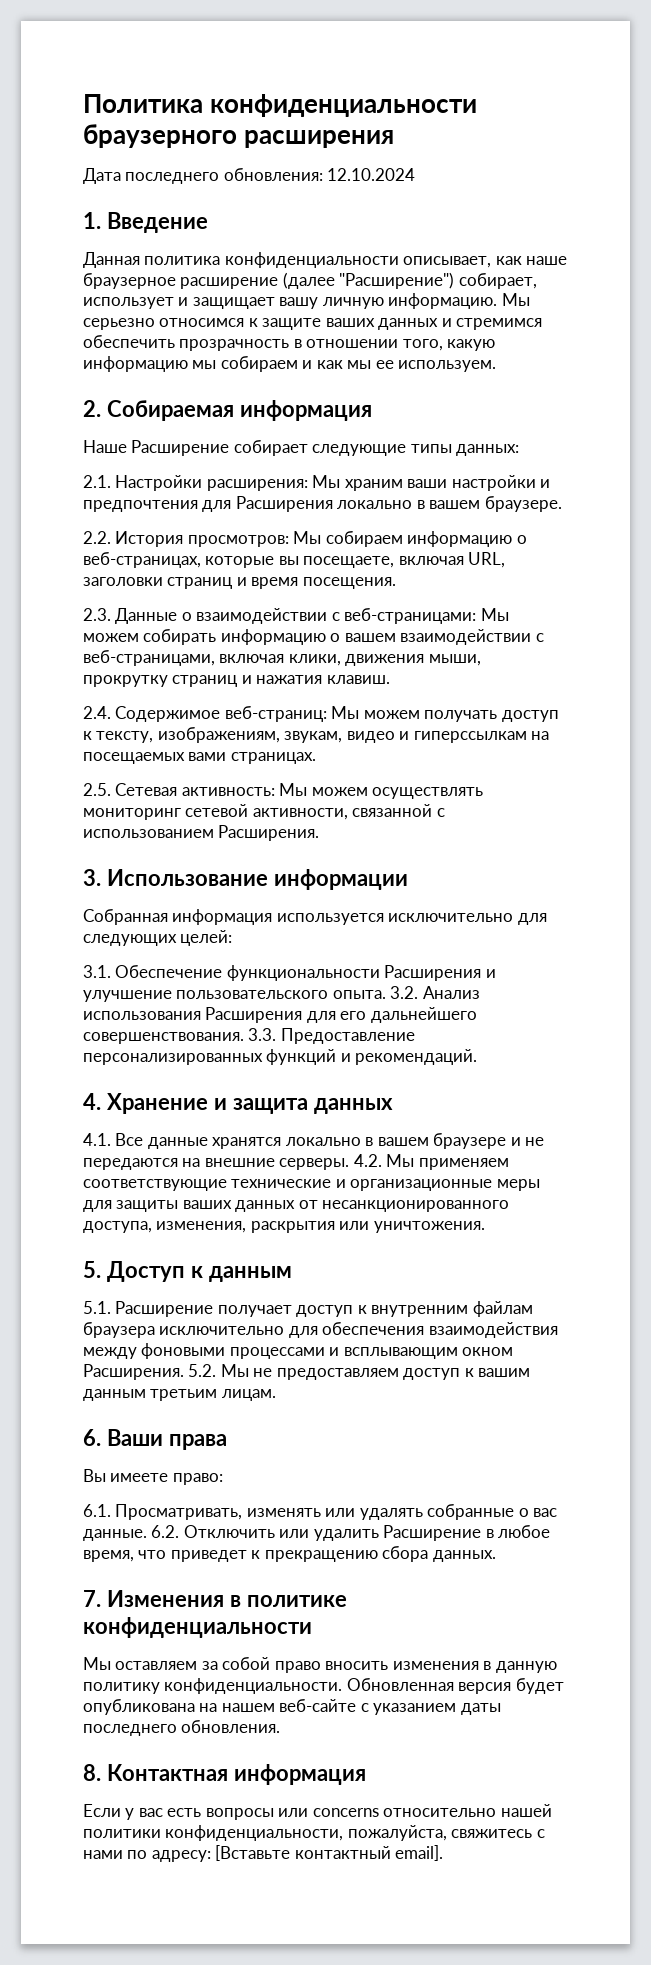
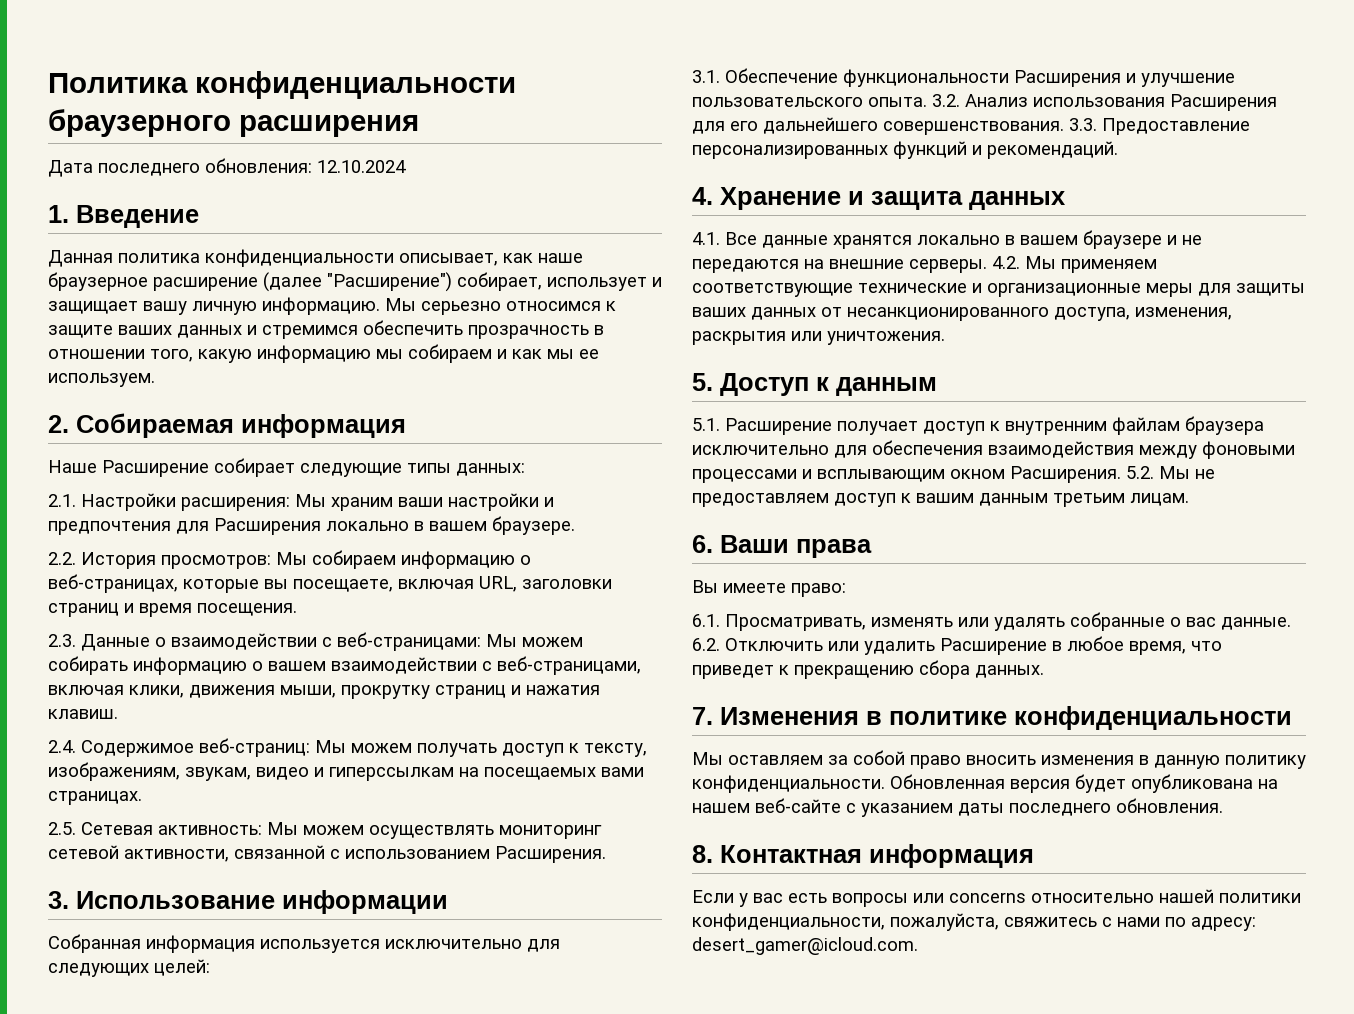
- Если у вас есть вопросы или concerns относительно нашей политики конфиденциальности, пожалуйста, свяжитесь с нами по адресу: [Вставьте контактный email].
+ Если у вас есть вопросы или concerns относительно нашей политики конфиденциальности, пожалуйста, свяжитесь с нами по адресу: desert_gamer@icloud.com.

